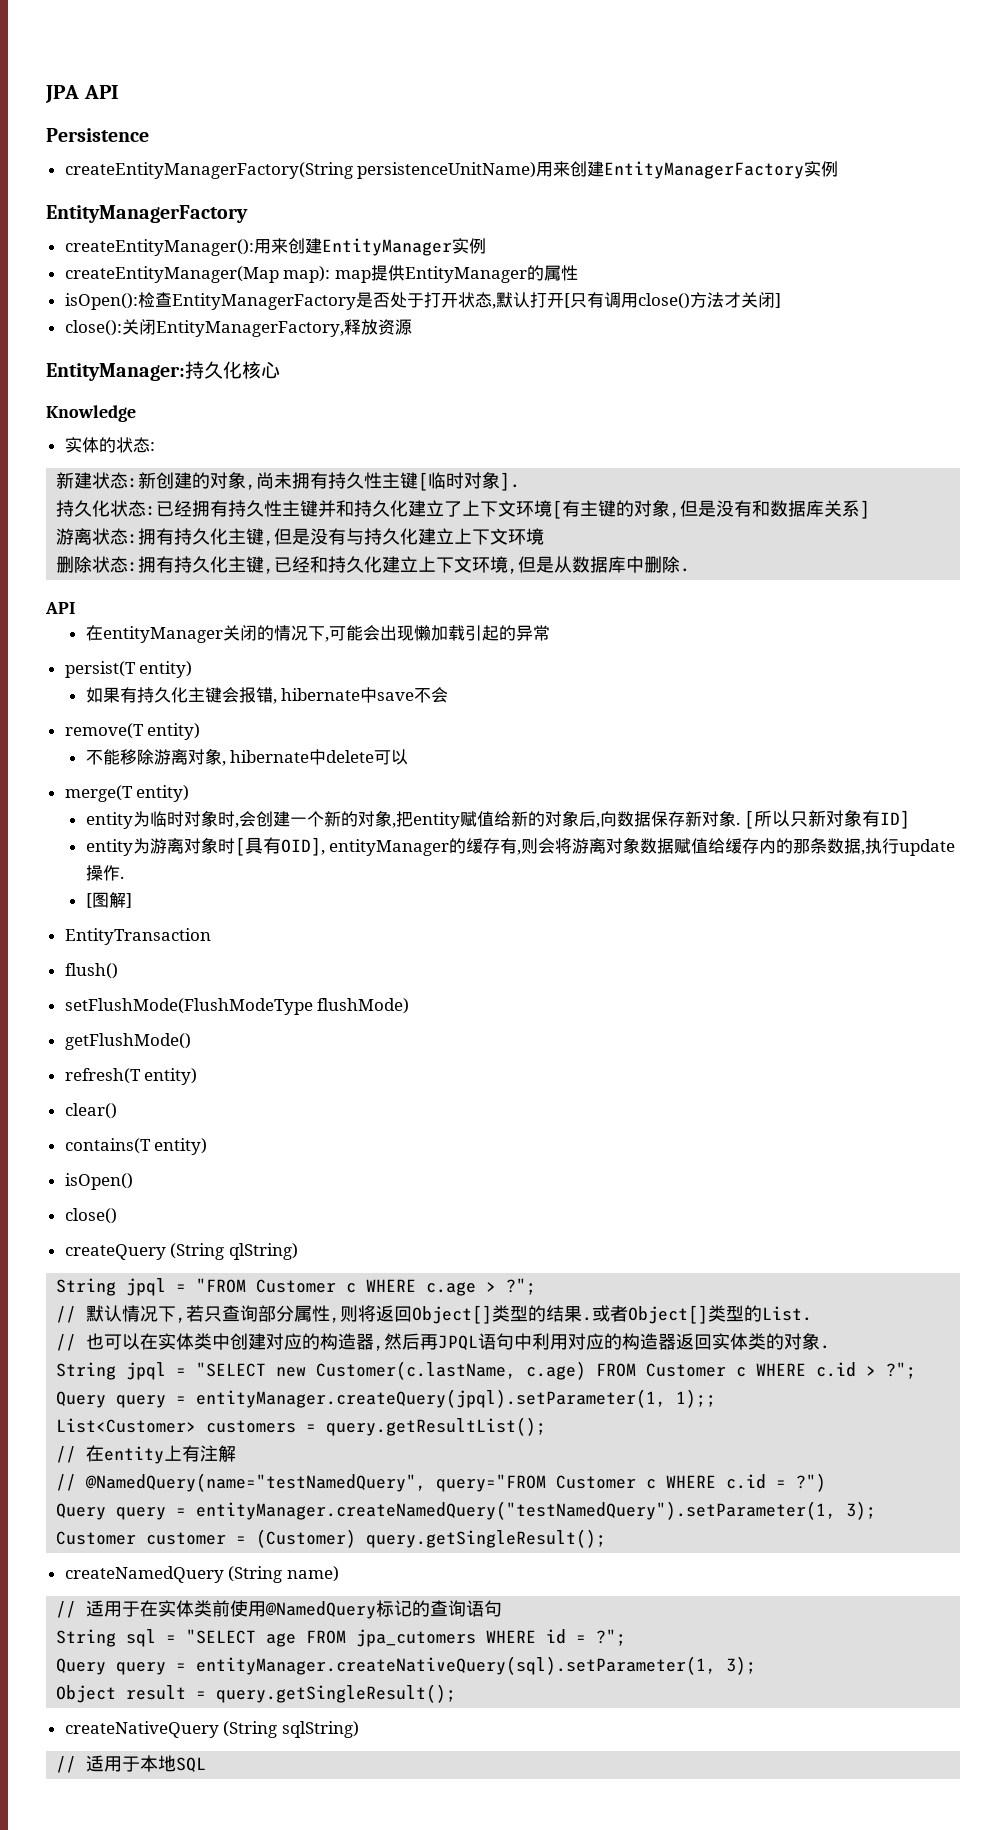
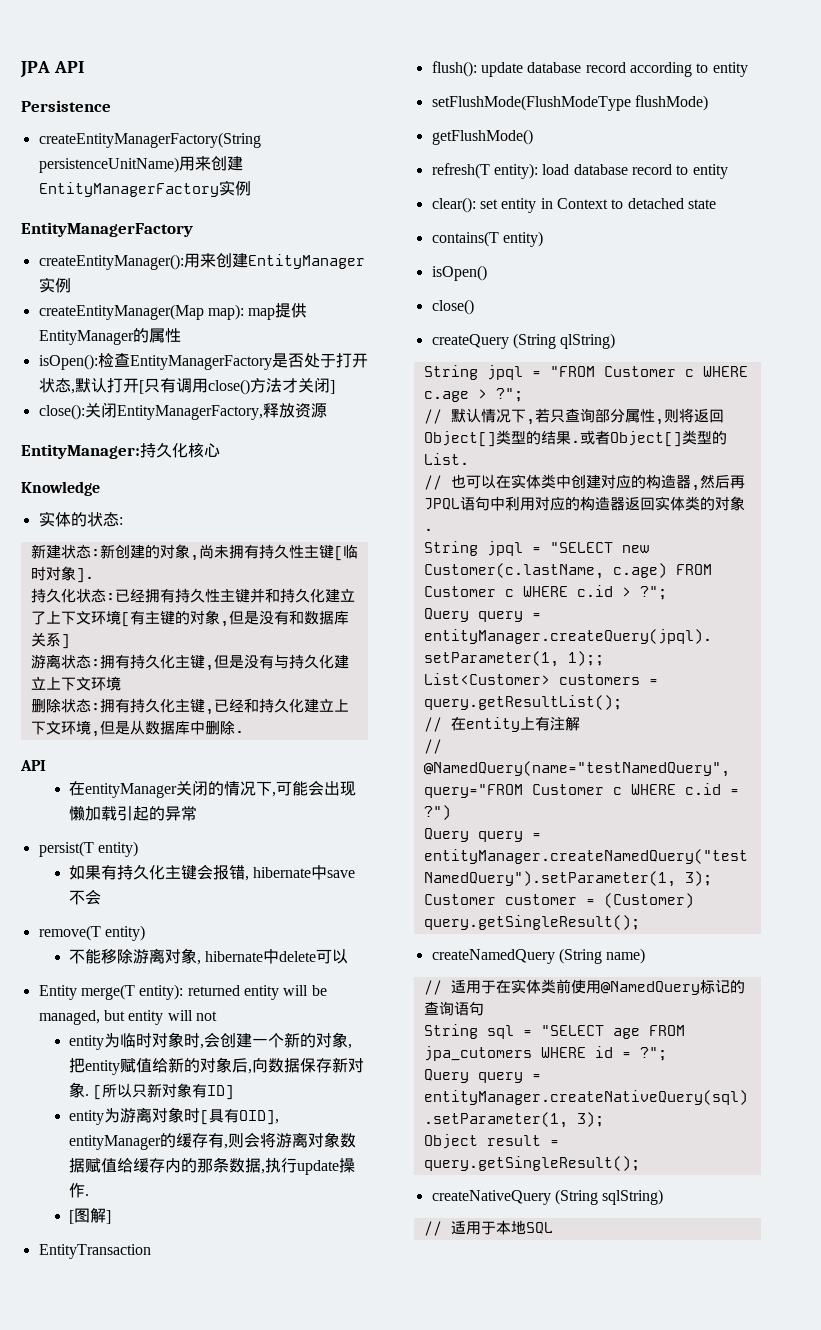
- merge(T entity)
+ Entity merge(T entity): returned entity will be managed, but entity will not
- flush()
+ flush(): update database record according to entity
  setFlushMode(FlushModeType flushMode)
  getFlushMode()
- refresh(T entity)
- clear()
+ refresh(T entity): load database record to entity
+ clear(): set entity in Context to detached state

